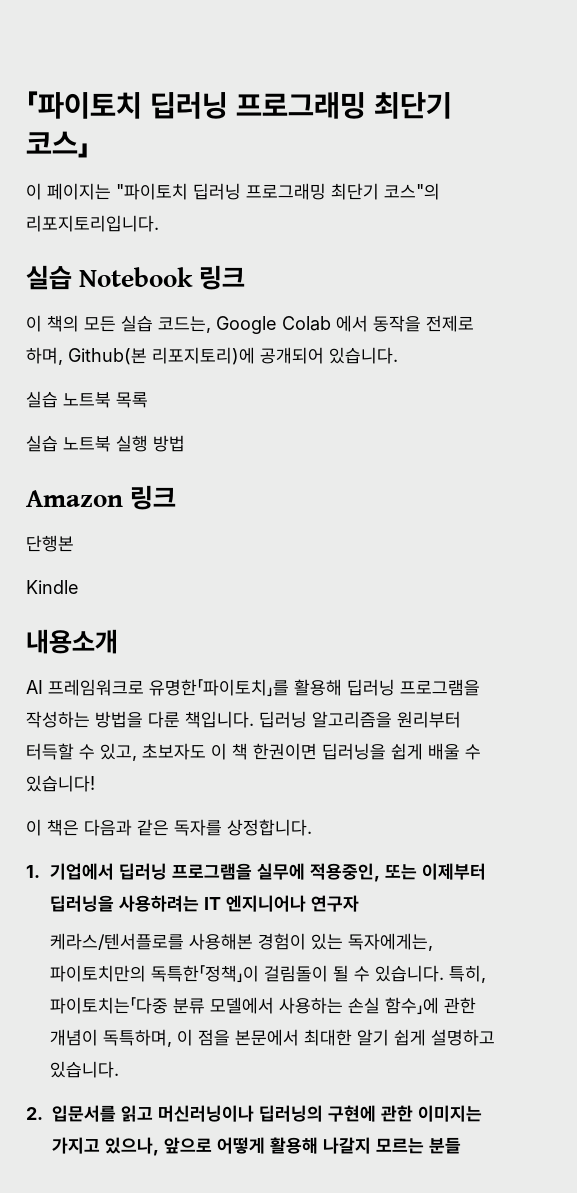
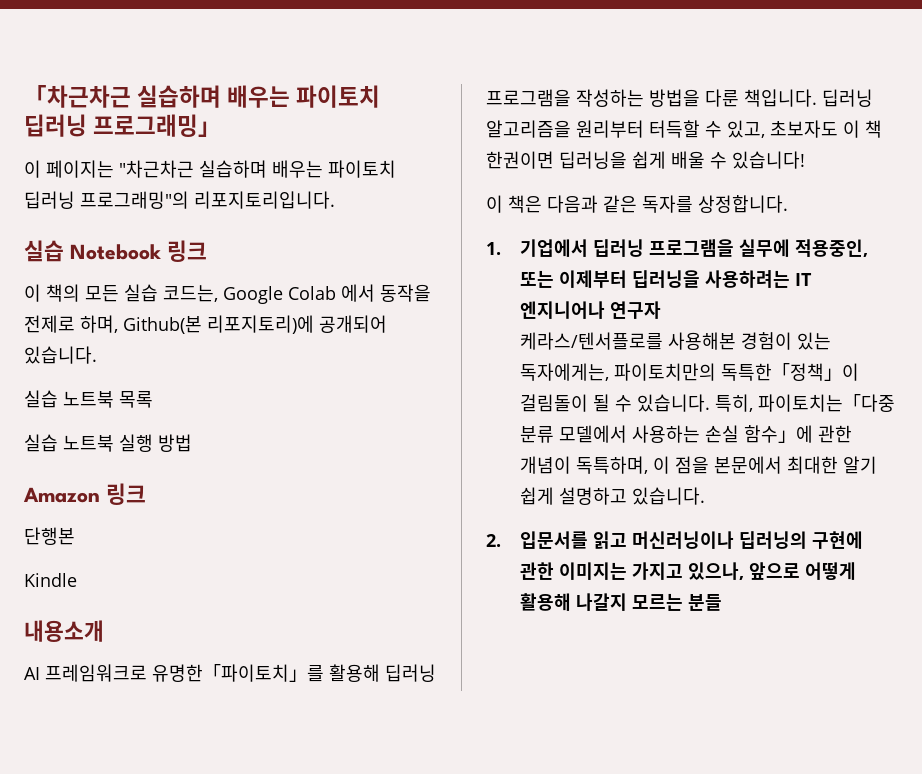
- 「파이토치 딥러닝 프로그래밍 최단기 코스」
+ 「차근차근 실습하며 배우는 파이토치 딥러닝 프로그래밍」
- 이 페이지는 "파이토치 딥러닝 프로그래밍 최단기 코스"의 리포지토리입니다.
+ 이 페이지는 "차근차근 실습하며 배우는 파이토치 딥러닝 프로그래밍"의 리포지토리입니다.

